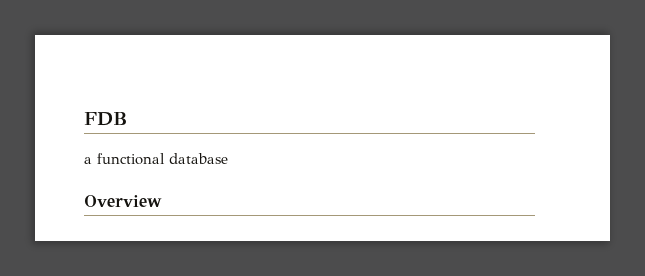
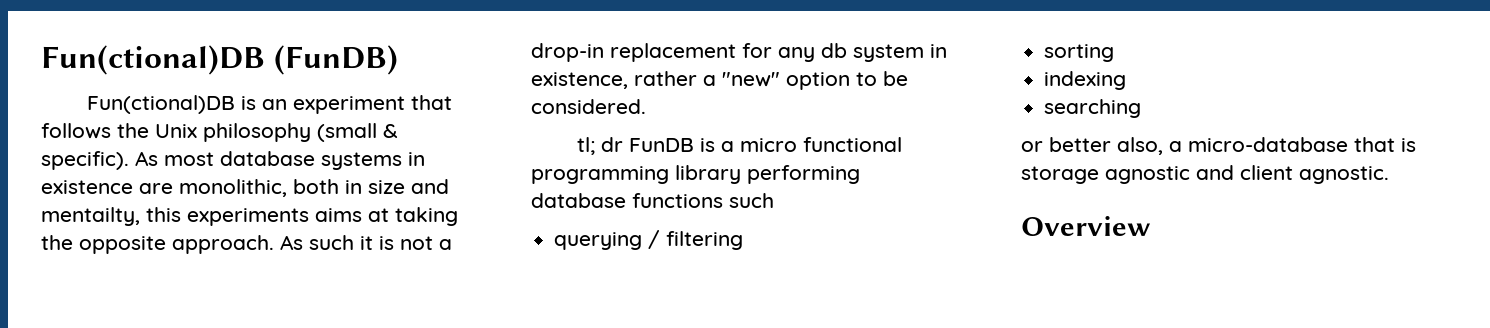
- FDB
- a functional database
+ Fun(ctional)DB (FunDB)
+ Fun(ctional)DB is an experiment that follows the Unix philosophy (small & specific). As most database systems in existence are monolithic, both in size and mentailty, this experiments aims at taking the opposite approach. As such it is not a drop-in replacement for any db system in existence, rather a "new" option to be considered.
+ tl; dr FunDB is a micro functional programming library performing database functions such
+ querying / filtering
+ sorting
+ indexing
+ searching
+ or better also, a micro-database that is storage agnostic and client agnostic.

